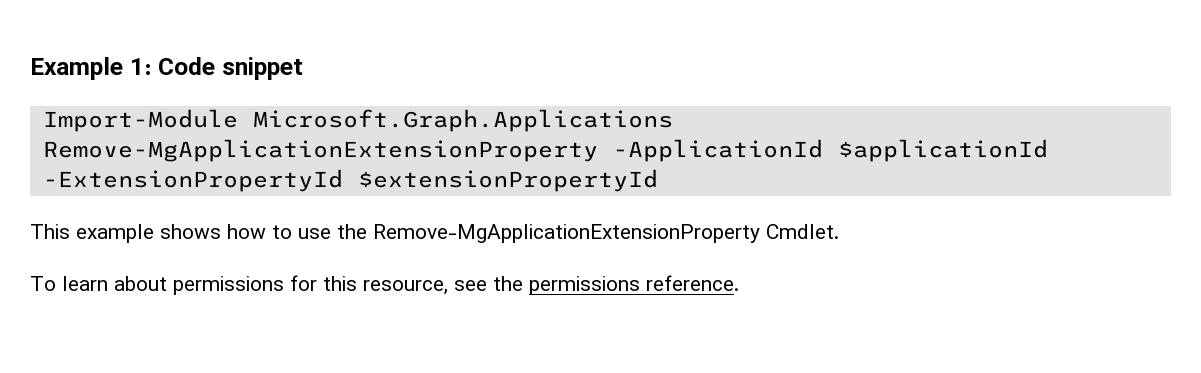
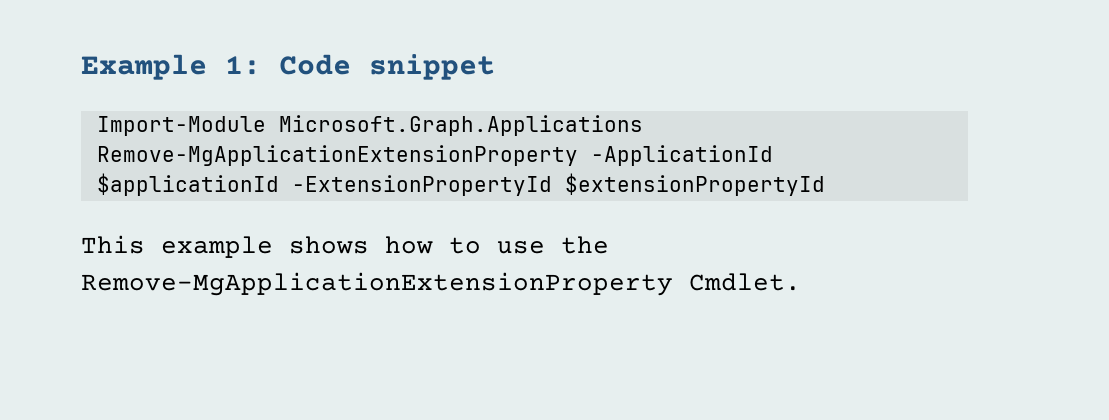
- To learn about permissions for this resource, see the permissions reference.

